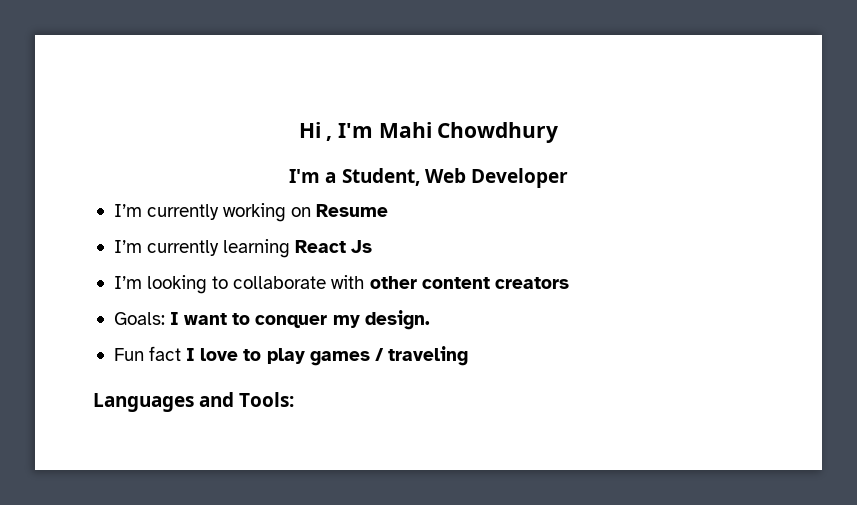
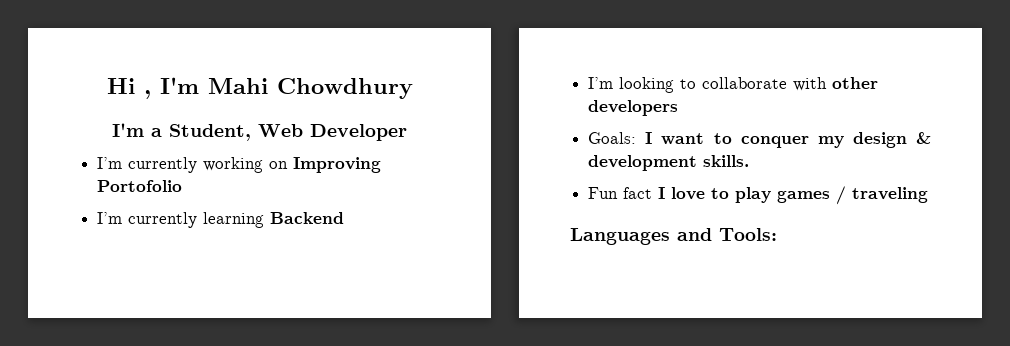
- I’m currently working on Resume
+ I’m currently working on Improving Portofolio
- I’m currently learning React Js
+ I’m currently learning Backend
- I’m looking to collaborate with other content creators
+ I’m looking to collaborate with other developers
- Goals: I want to conquer my design.
+ Goals: I want to conquer my design & development skills.

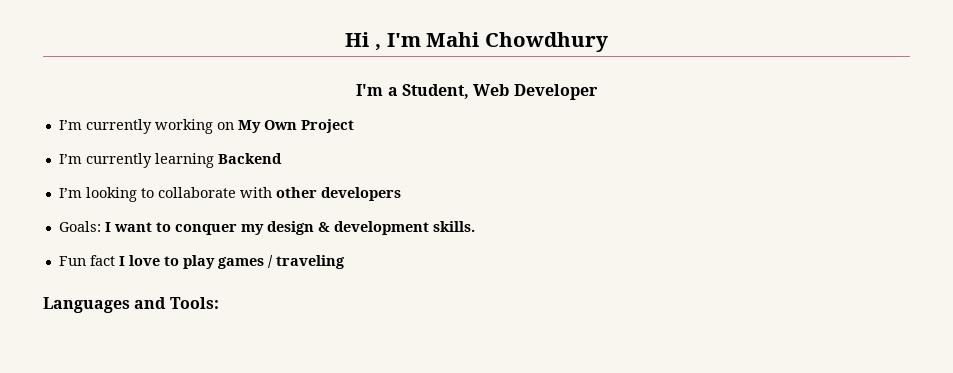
- I’m currently working on Improving Portofolio
+ I’m currently working on My Own Project

